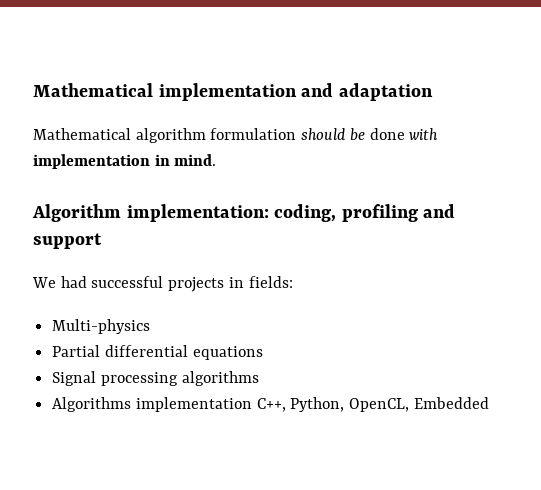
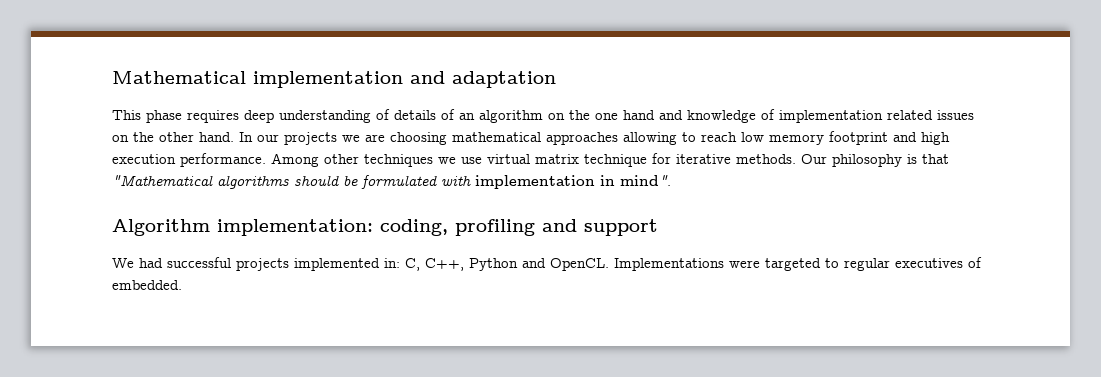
- Mathematical algorithm formulation should be done with implementation in mind.
+ This phase requires deep understanding of details of an algorithm on the one hand and knowledge of implementation related issues on the other hand. In our projects we are choosing mathematical approaches allowing to reach low memory footprint and high execution performance. Among other techniques we use virtual matrix technique for iterative methods. Our philosophy is that "Mathematical algorithms should be formulated with implementation in mind".
- We had successful projects in fields:
- Multi-physics
- Partial differential equations
- Signal processing algorithms
- Algorithms implementation C++, Python, OpenCL, Embedded
+ We had successful projects implemented in: C, C++, Python and OpenCL. Implementations were targeted to regular executives of embedded.

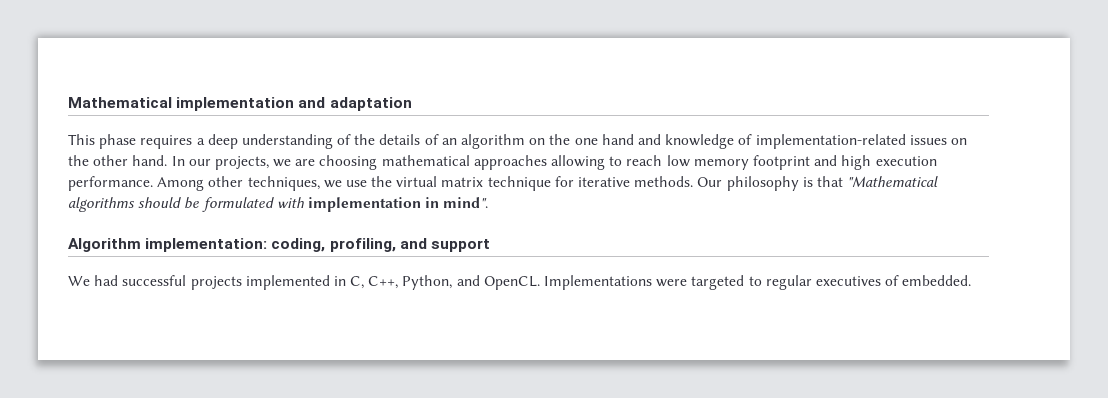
- This phase requires deep understanding of details of an algorithm on the one hand and knowledge of implementation related issues on the other hand.
+ This phase requires a deep understanding of the details of an algorithm on the one hand and knowledge of implementation-related issues on the other hand.
- In our projects we are choosing mathematical approaches allowing to reach low memory footprint and high execution performance.
+ In our projects, we are choosing mathematical approaches allowing to reach low memory footprint and high execution performance.
- Among other techniques we use virtual matrix technique for iterative methods.
+ Among other techniques, we use the virtual matrix technique for iterative methods.
- Algorithm implementation: coding, profiling and support
+ Algorithm implementation: coding, profiling, and support
- We had successful projects implemented in: C, C++, Python and OpenCL.
+ We had successful projects implemented in C, C++, Python, and OpenCL.

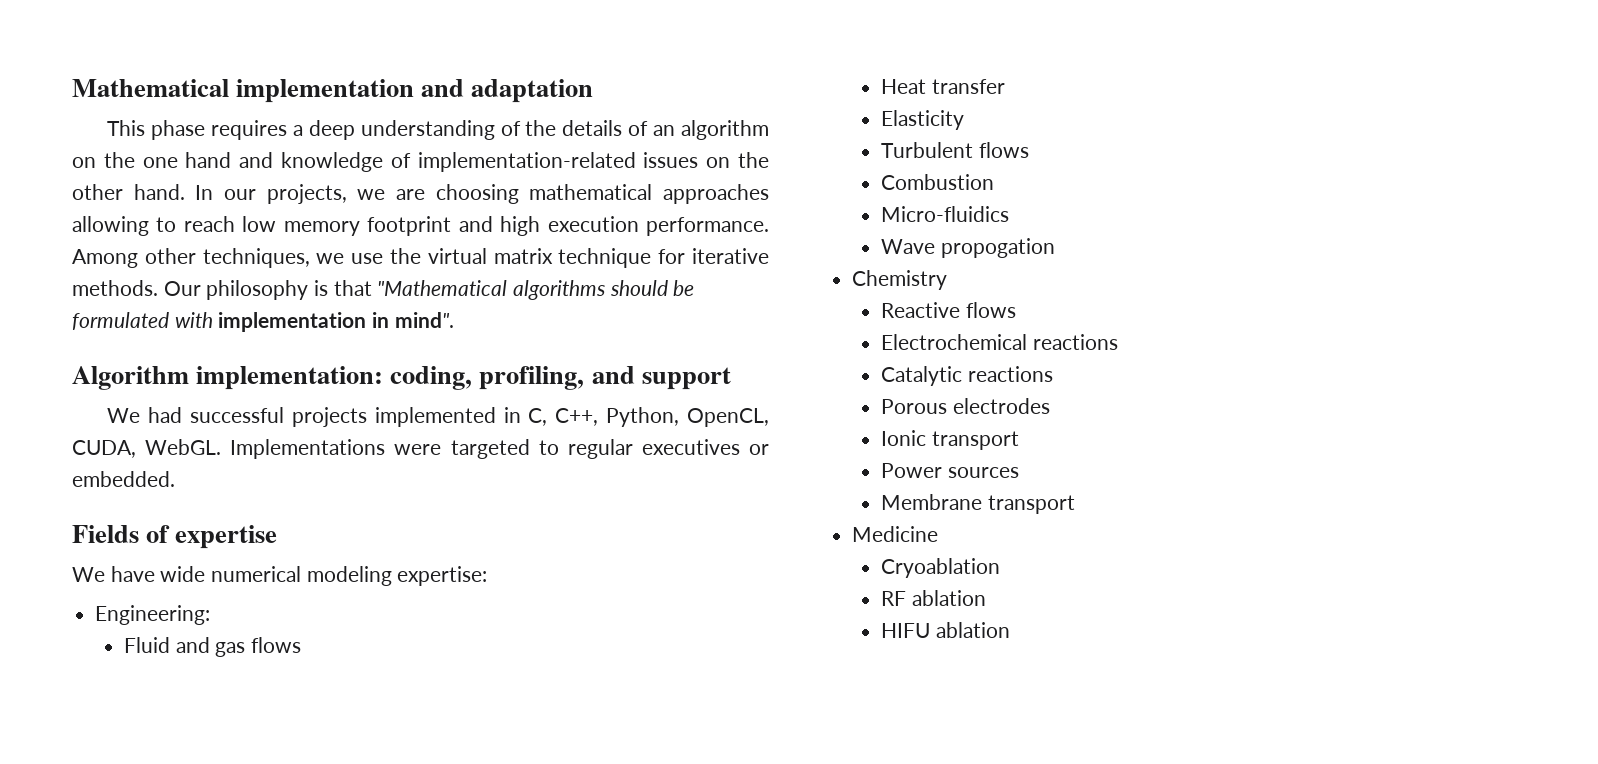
- We had successful projects implemented in C, C++, Python, and OpenCL.
+ We had successful projects implemented in C, C++, Python, OpenCL, CUDA, WebGL.
- Implementations were targeted to regular executives of embedded.
+ Implementations were targeted to regular executives or embedded.
+ Fields of expertise
+ We have wide numerical modeling expertise:
+ Engineering:
+ Fluid and gas flows
+ Heat transfer
+ Elasticity
+ Turbulent flows
+ Combustion
+ Micro-fluidics
+ Wave propogation
+ Chemistry
+ Reactive flows
+ Electrochemical reactions
+ Catalytic reactions
+ Porous electrodes
+ Ionic transport
+ Power sources
+ Membrane transport
+ Medicine
+ Cryoablation
+ RF ablation
+ HIFU ablation

